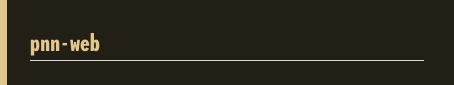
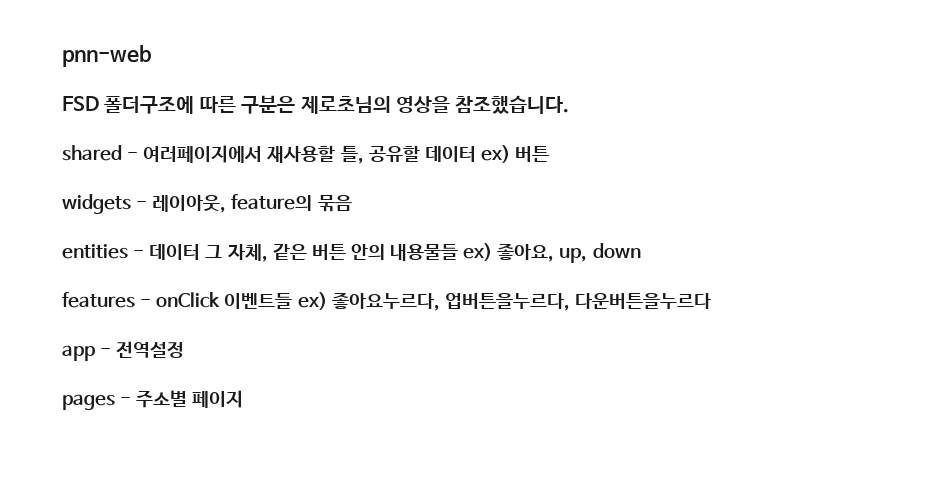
+ FSD 폴더구조에 따른 구분은 제로초님의 영상을 참조했습니다.
+ shared - 여러페이지에서 재사용할 틀, 공유할 데이터 ex) 버튼
+ widgets - 레이아웃, feature의 묶음
+ entities - 데이터 그 자체, 같은 버튼 안의 내용물들 ex) 좋아요, up, down
+ features - onClick 이벤트들 ex) 좋아요누르다, 업버튼을누르다, 다운버튼을누르다
+ app - 전역설정
+ pages - 주소별 페이지

